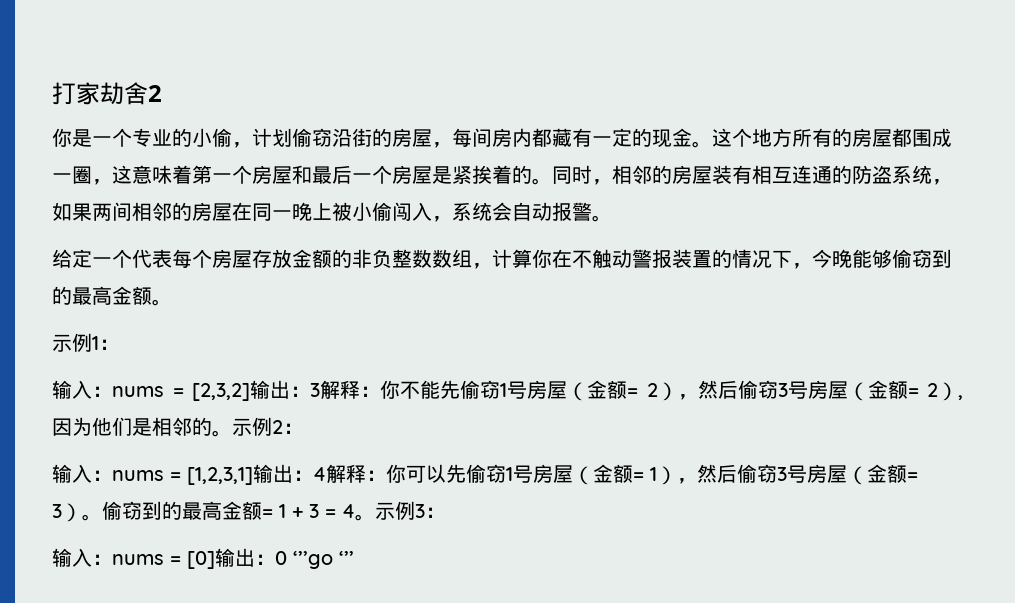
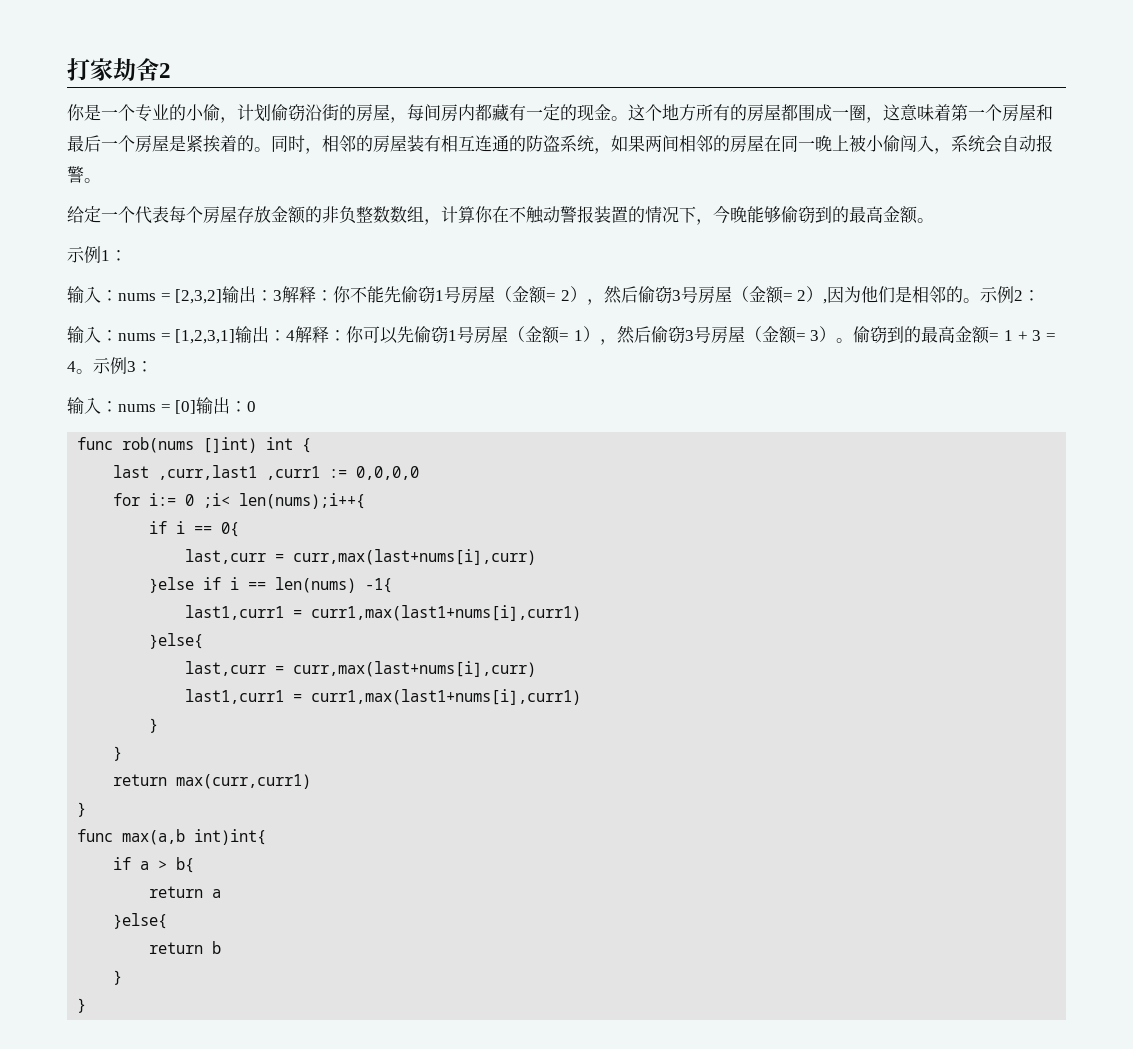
- 输入：nums = [0]输出：0 ‘’’go ‘’’
+ 输入：nums = [0]输出：0
+ func rob(nums []int) int {
+ last ,curr,last1 ,curr1 := 0,0,0,0
+ for i:= 0 ;i< len(nums);i++{
+ if i == 0{
+ last,curr = curr,max(last+nums[i],curr)
+ }else if i == len(nums) -1{
+ last1,curr1 = curr1,max(last1+nums[i],curr1)
+ }else{
+ last,curr = curr,max(last+nums[i],curr)
+ last1,curr1 = curr1,max(last1+nums[i],curr1)
+ }
+ }
+ return max(curr,curr1)
+ }
+ func max(a,b int)int{
+ if a > b{
+ return a
+ }else{
+ return b
+ }
+ }

